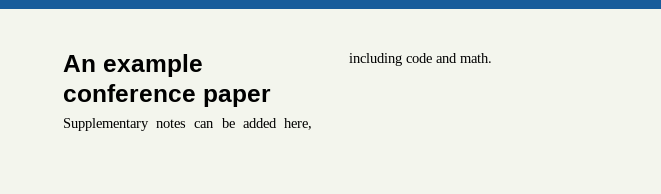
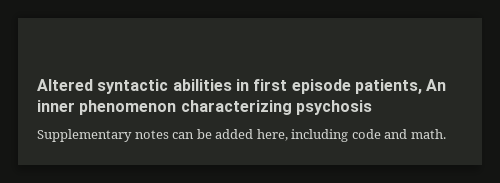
- An example conference paper
+ Altered syntactic abilities in first episode patients, An inner phenomenon characterizing psychosis

